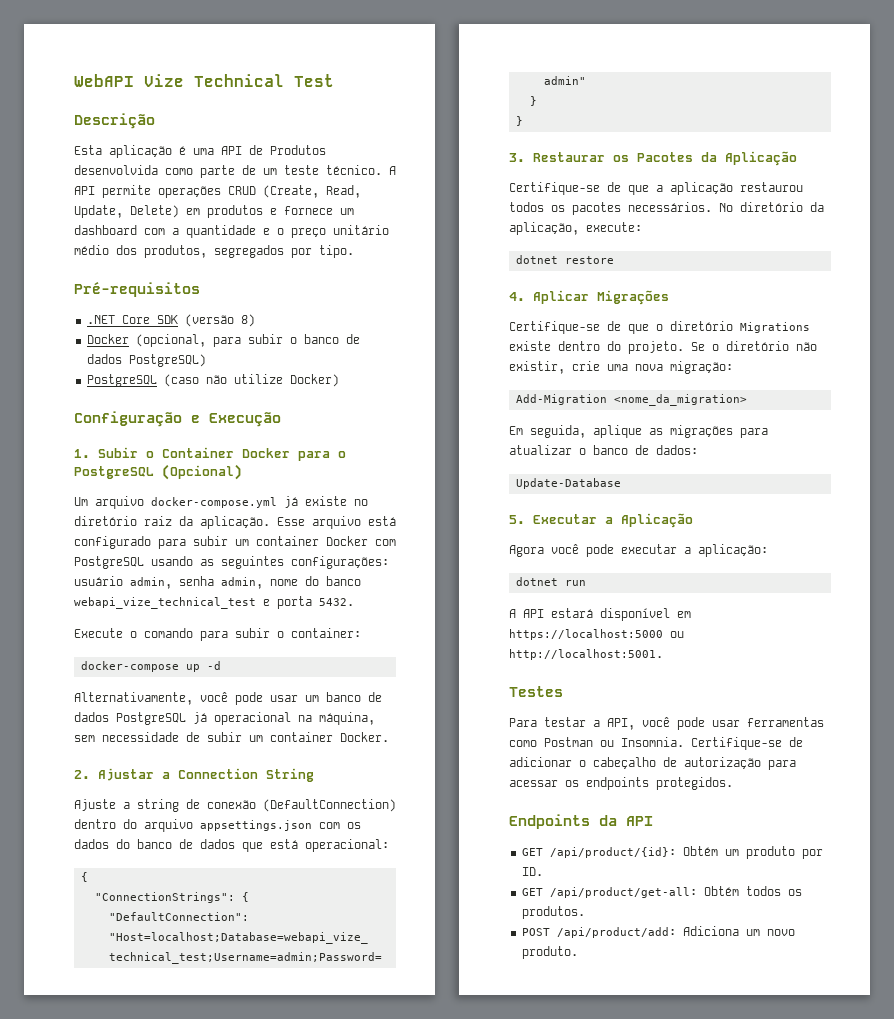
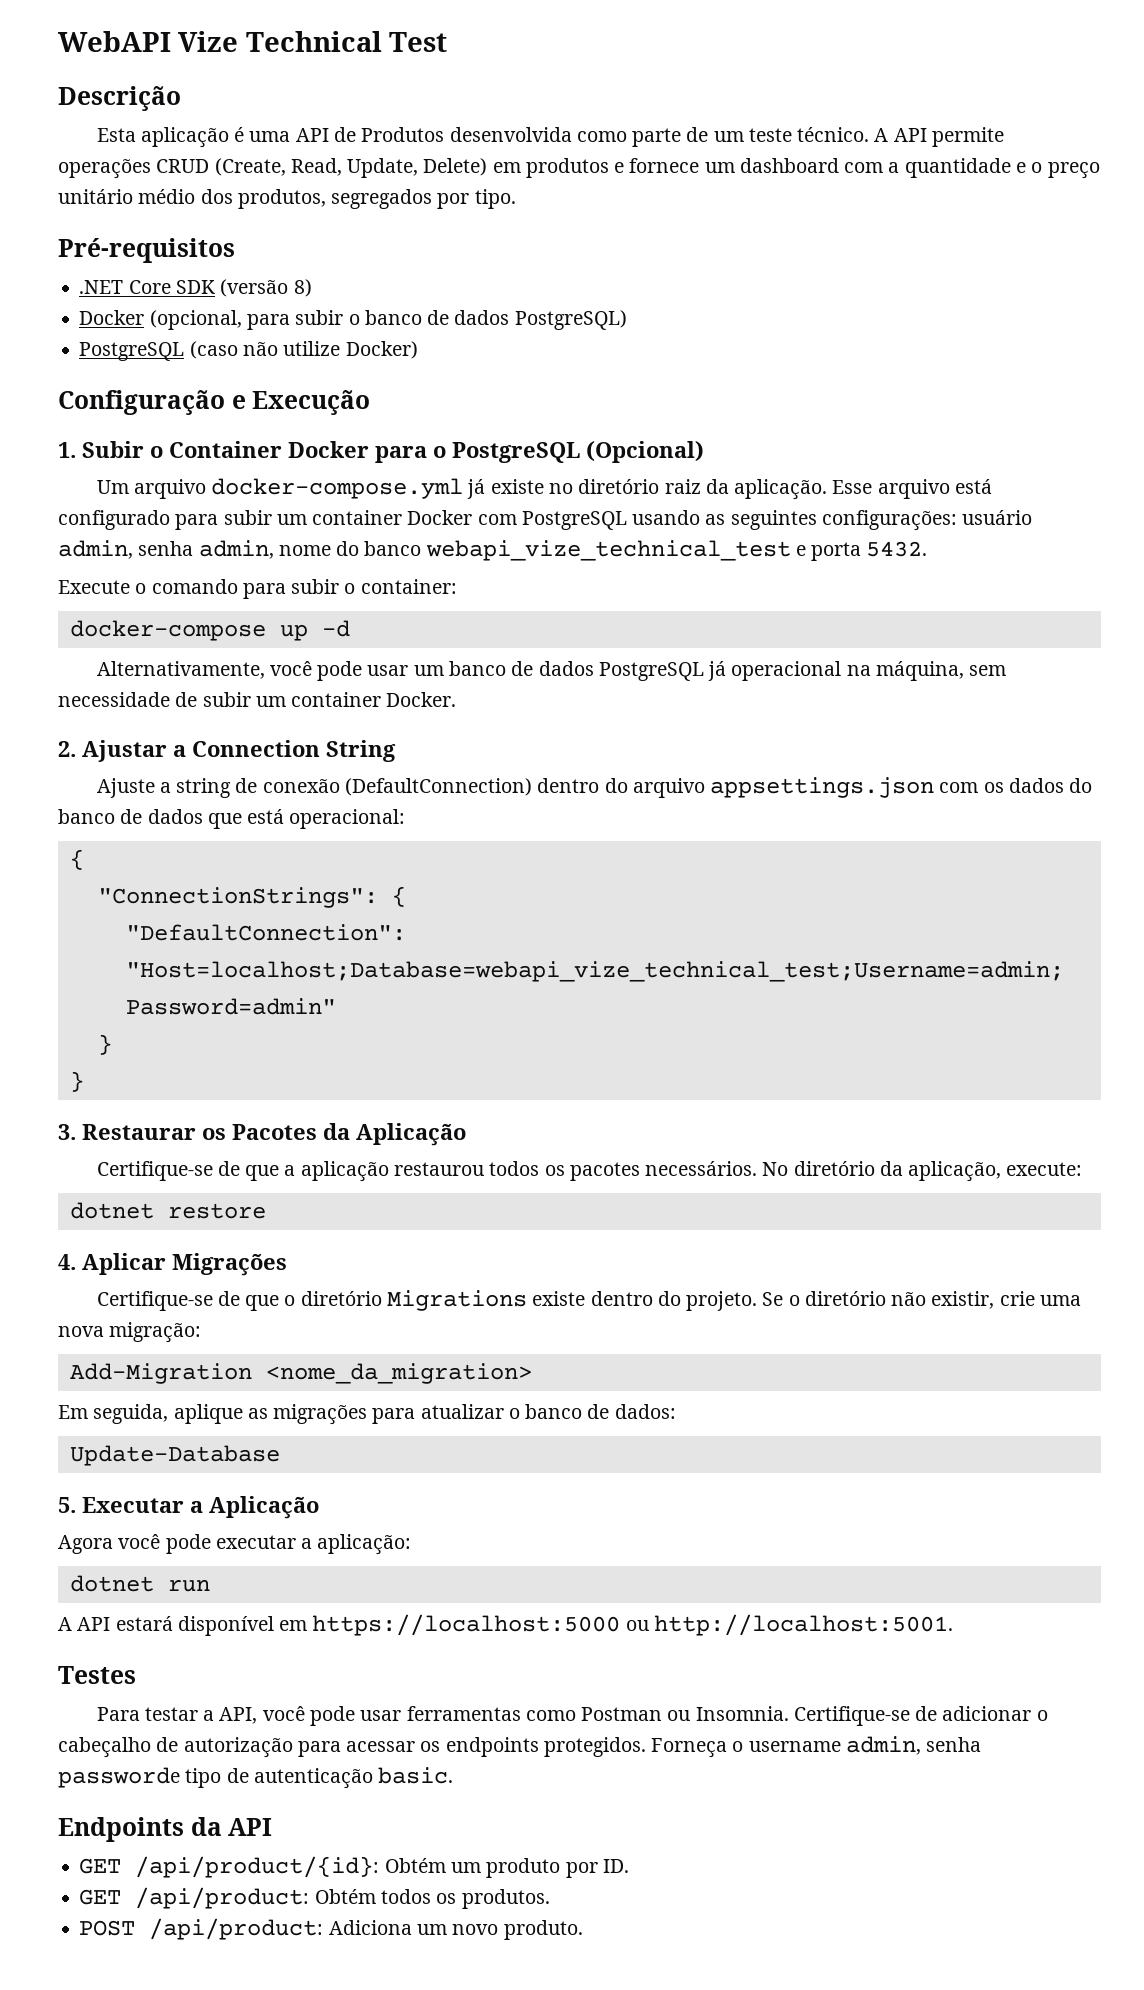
+ Forneça o username admin, senha passworde tipo de autenticação basic.
- GET /api/product/get-all: Obtém todos os produtos.
+ GET /api/product: Obtém todos os produtos.
- POST /api/product/add: Adiciona um novo produto.
+ POST /api/product: Adiciona um novo produto.

